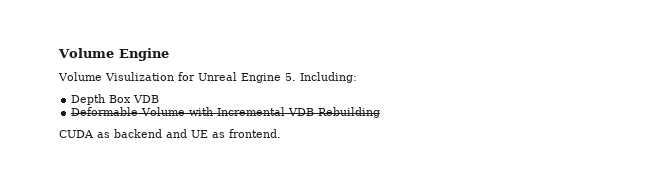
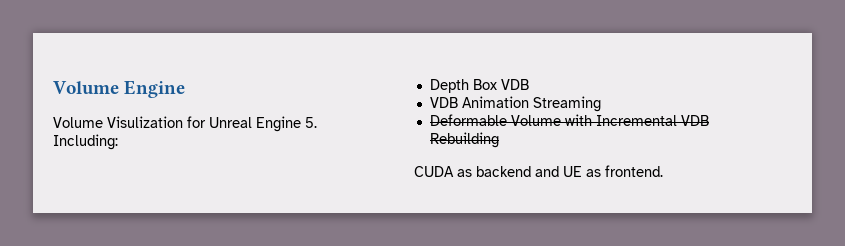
+ VDB Animation Streaming

